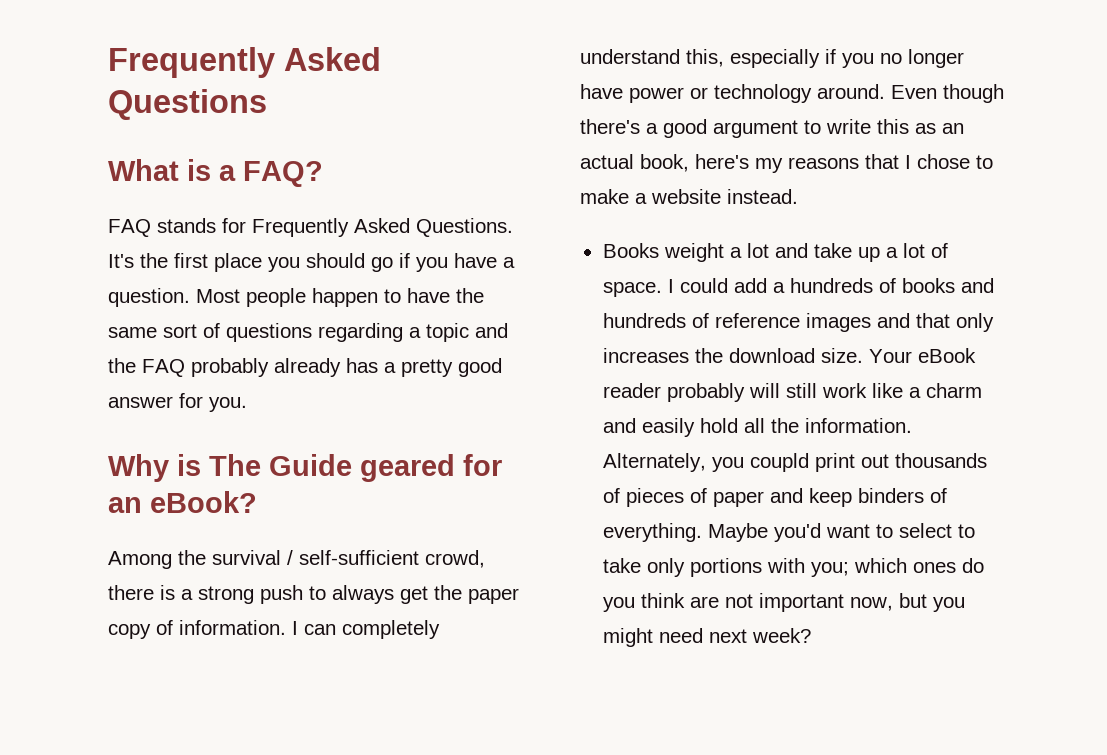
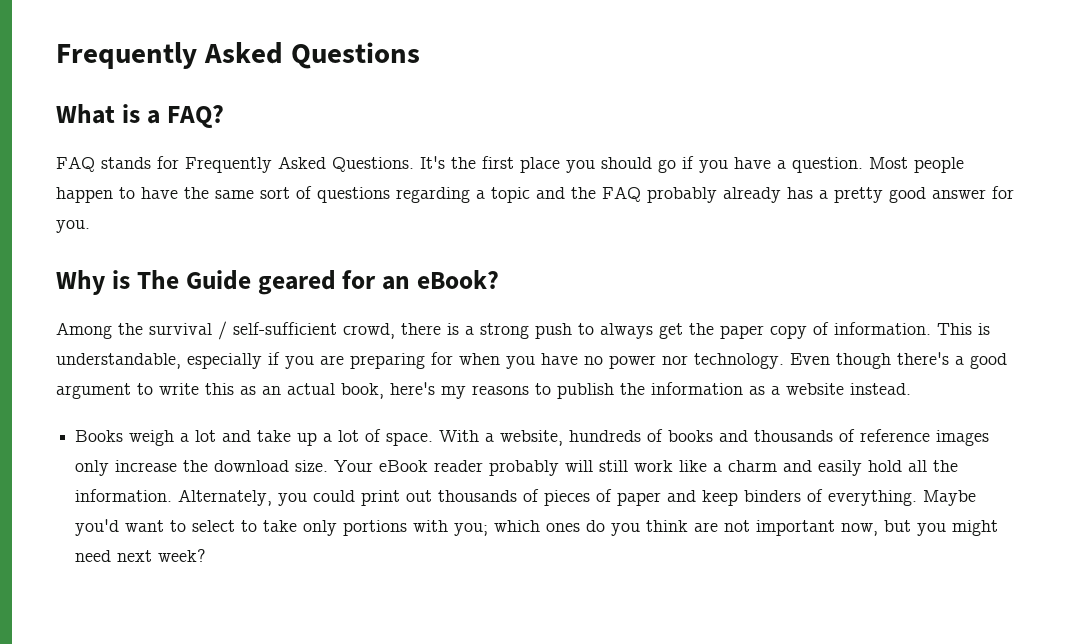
- I can completely understand this, especially if you no longer have power or technology around.
+ This is understandable, especially if you are preparing for when you have no power nor technology.
- Even though there's a good argument to write this as an actual book, here's my reasons that I chose to make a website instead.
+ Even though there's a good argument to write this as an actual book, here's my reasons to publish the information as a website instead.
- Books weight a lot and take up a lot of space.
+ Books weigh a lot and take up a lot of space.
- I could add a hundreds of books and hundreds of reference images and that only increases the download size.
+ With a website, hundreds of books and thousands of reference images only increase the download size.
- Alternately, you coupld print out thousands of pieces of paper and keep binders of everything.
+ Alternately, you could print out thousands of pieces of paper and keep binders of everything.

